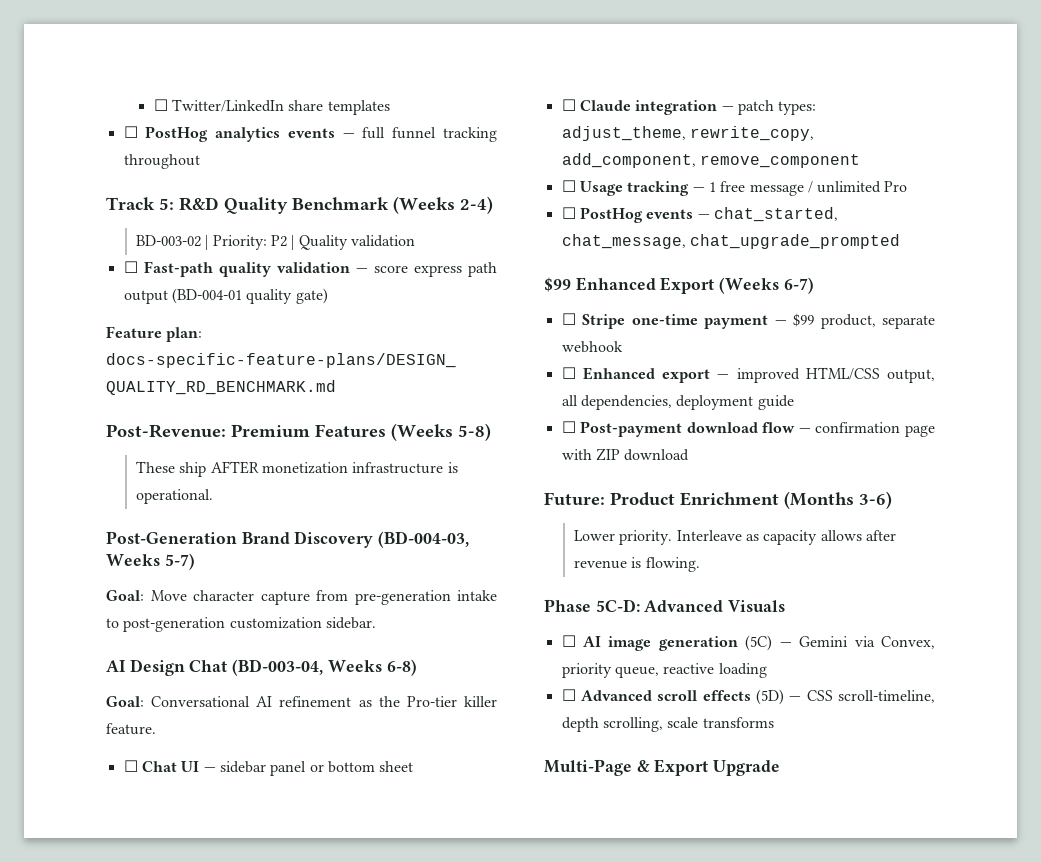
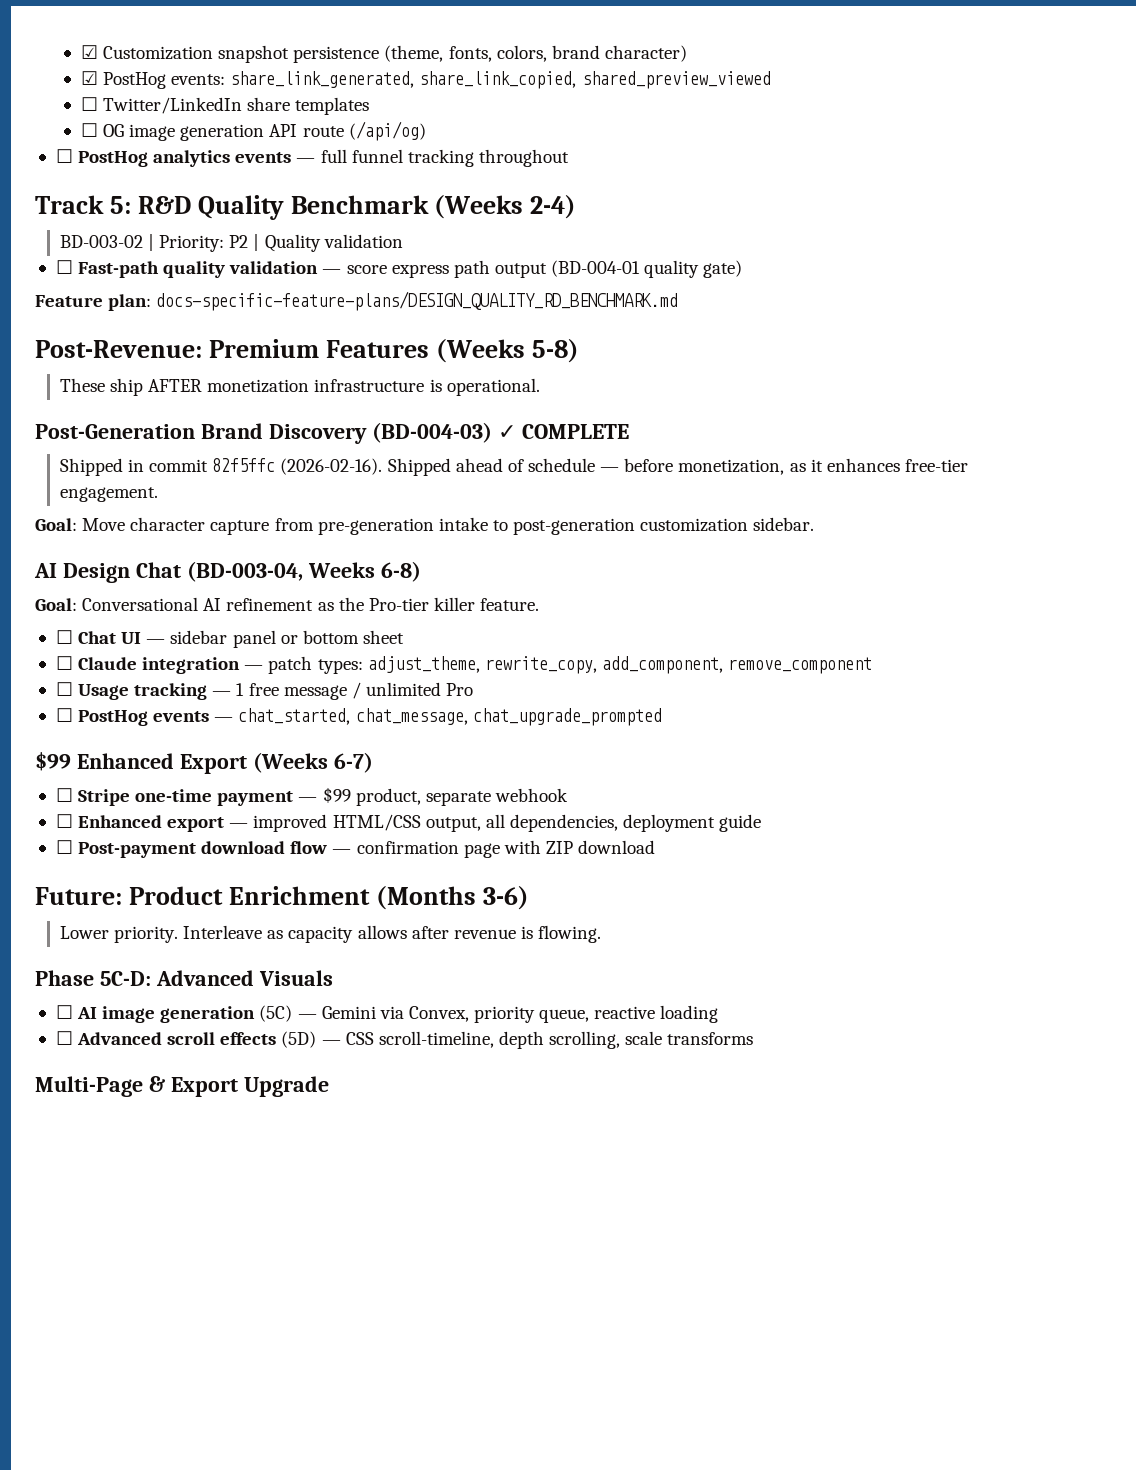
+ ☑ Customization snapshot persistence (theme, fonts, colors, brand character)
+ ☑ PostHog events: share_link_generated, share_link_copied, shared_preview_viewed
  ☐ Twitter/LinkedIn share templates
+ ☐ OG image generation API route (/api/og)
- Post-Generation Brand Discovery (BD-004-03, Weeks 5-7)
+ Post-Generation Brand Discovery (BD-004-03) ✓ COMPLETE
+ Shipped in commit 82f5ffc (2026-02-16). Shipped ahead of schedule — before monetization, as it enhances free-tier engagement.

